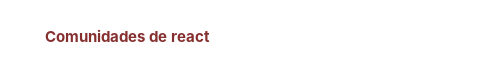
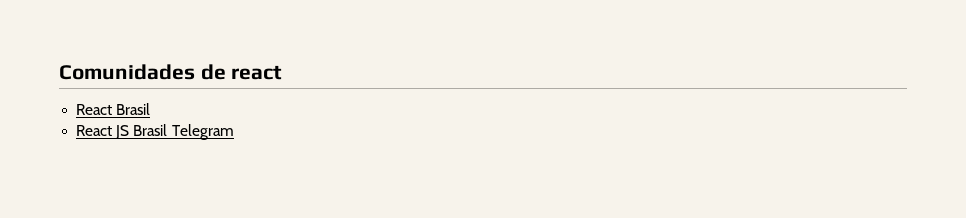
+ React Brasil
+ React JS Brasil Telegram

